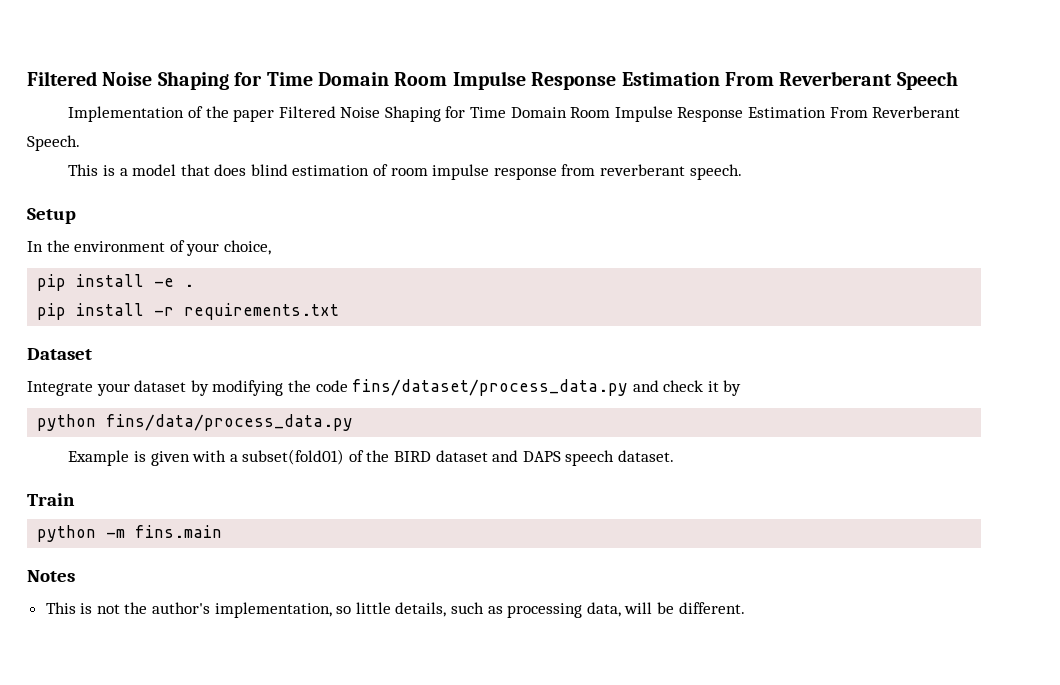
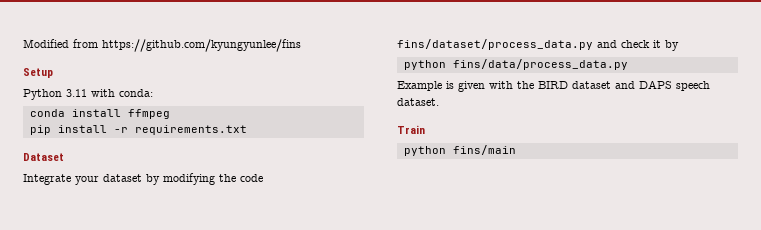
- Filtered Noise Shaping for Time Domain Room Impulse Response Estimation From Reverberant Speech
- Implementation of the paper Filtered Noise Shaping for Time Domain Room Impulse Response Estimation From Reverberant Speech.
- This is a model that does blind estimation of room impulse response from reverberant speech.
+ Modified from https://github.com/kyungyunlee/fins
  Setup
- In the environment of your choice,
- pip install -e .
+ Python 3.11 with conda:
+ conda install ffmpeg
- Example is given with a subset(fold01) of the BIRD dataset and DAPS speech dataset.
+ Example is given with the BIRD dataset and DAPS speech dataset.
- python -m fins.main
- Notes
- This is not the author's implementation, so little details, such as processing data, will be different.
+ python fins/main

